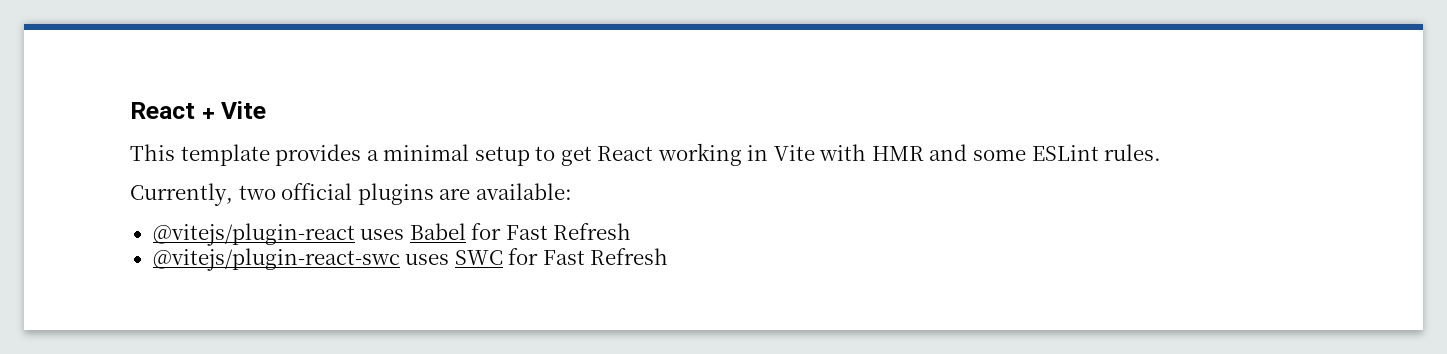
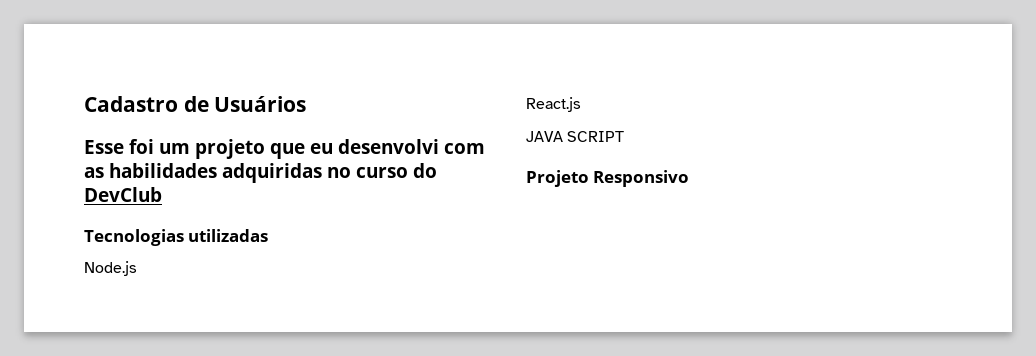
- React + Vite
- This template provides a minimal setup to get React working in Vite with HMR and some ESLint rules.
- Currently, two official plugins are available:
- @vitejs/plugin-react uses Babel for Fast Refresh
- @vitejs/plugin-react-swc uses SWC for Fast Refresh
+ Cadastro de Usuários
+ Esse foi um projeto que eu desenvolvi com as habilidades adquiridas no curso do DevClub
+ Tecnologias utilizadas
+ Node.js
+ React.js
+ JAVA SCRIPT
+ Projeto Responsivo

